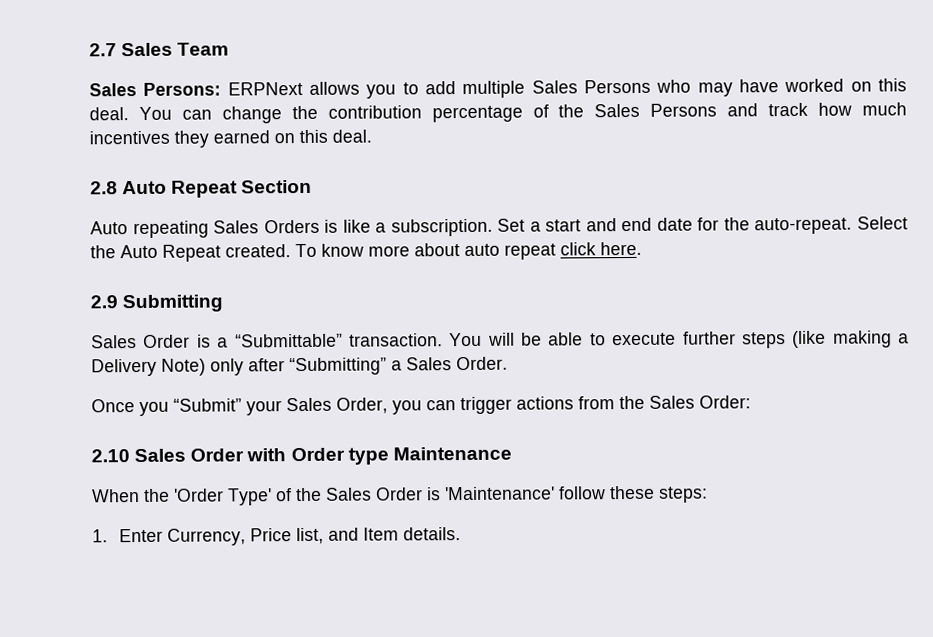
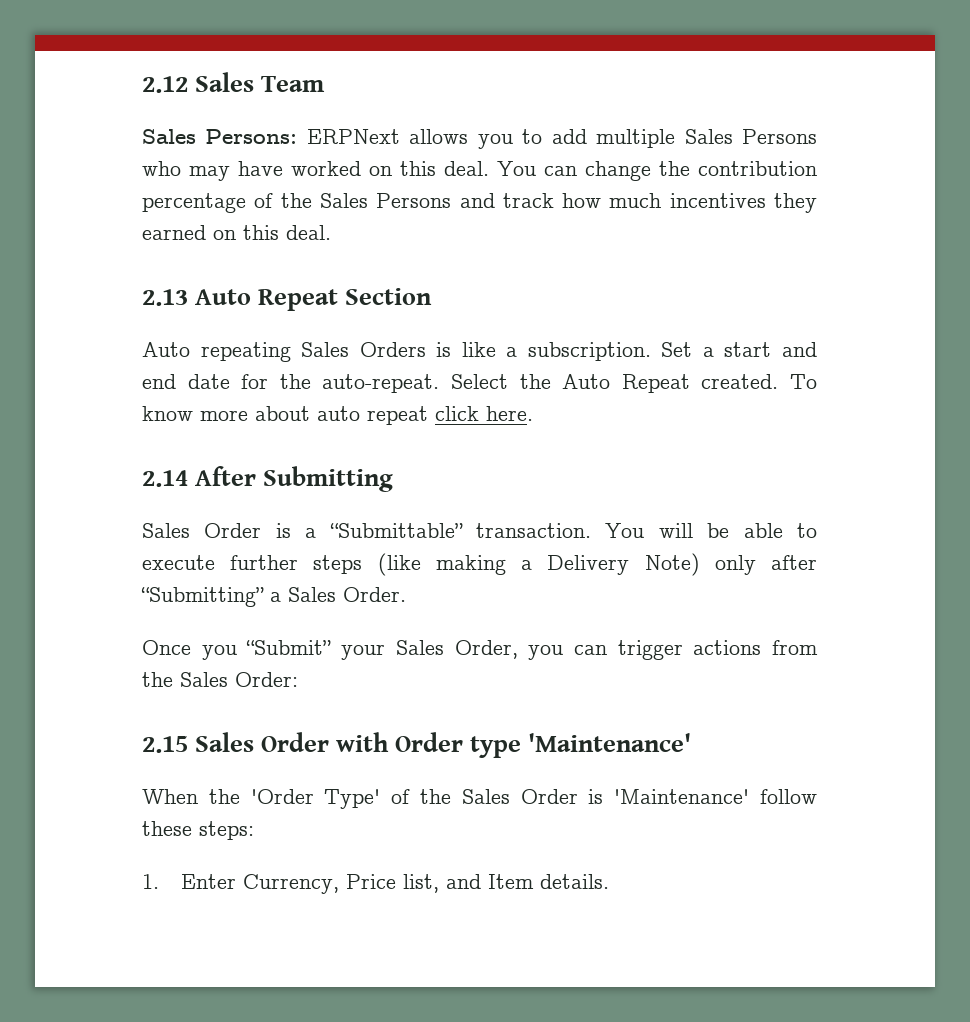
- 2.7 Sales Team
+ 2.12 Sales Team
- 2.8 Auto Repeat Section
+ 2.13 Auto Repeat Section
- 2.9 Submitting
+ 2.14 After Submitting
- 2.10 Sales Order with Order type Maintenance
+ 2.15 Sales Order with Order type 'Maintenance'

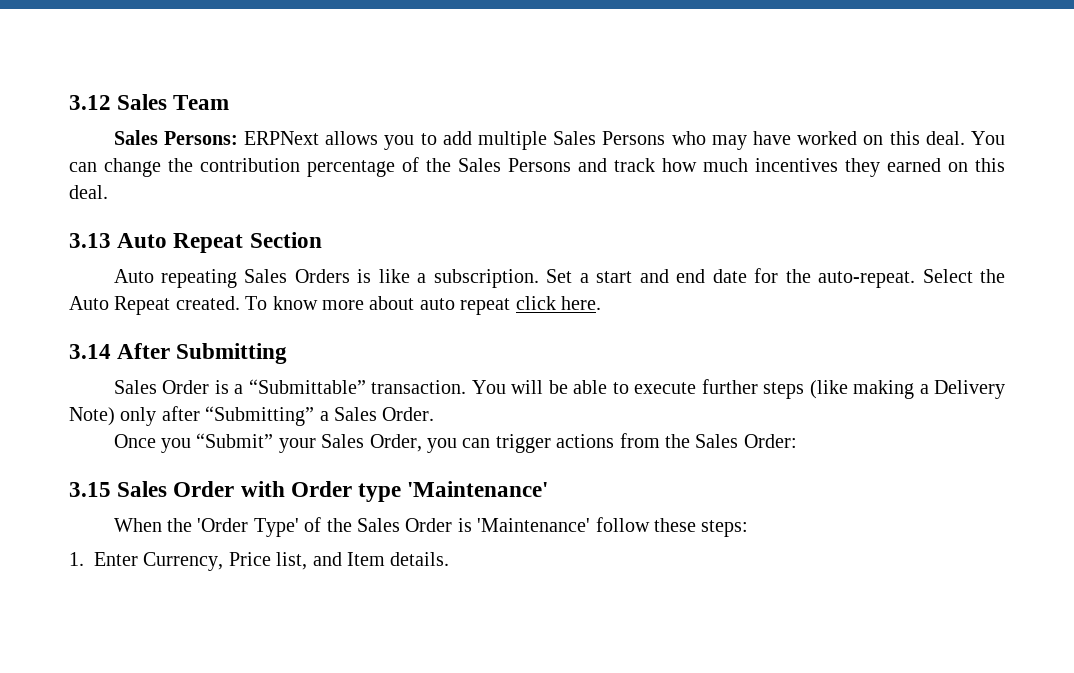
- 2.12 Sales Team
+ 3.12 Sales Team
- 2.13 Auto Repeat Section
+ 3.13 Auto Repeat Section
- 2.14 After Submitting
+ 3.14 After Submitting
- 2.15 Sales Order with Order type 'Maintenance'
+ 3.15 Sales Order with Order type 'Maintenance'

